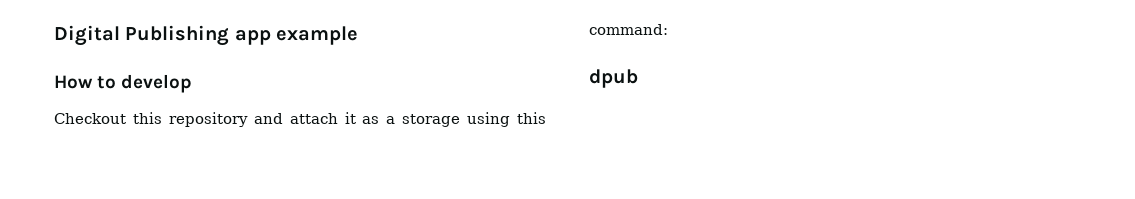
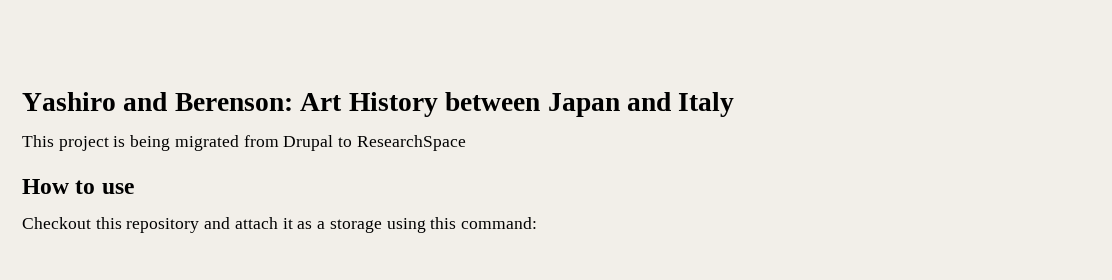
- Digital Publishing app example
+ Yashiro and Berenson: Art History between Japan and Italy
+ This project is being migrated from Drupal to ResearchSpace
- How to develop
+ How to use
- dpub

